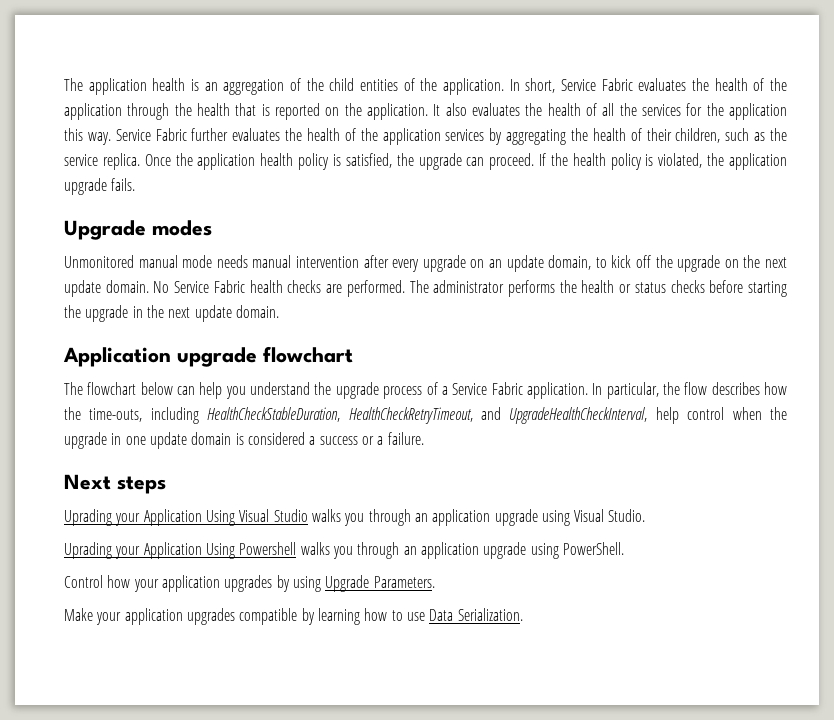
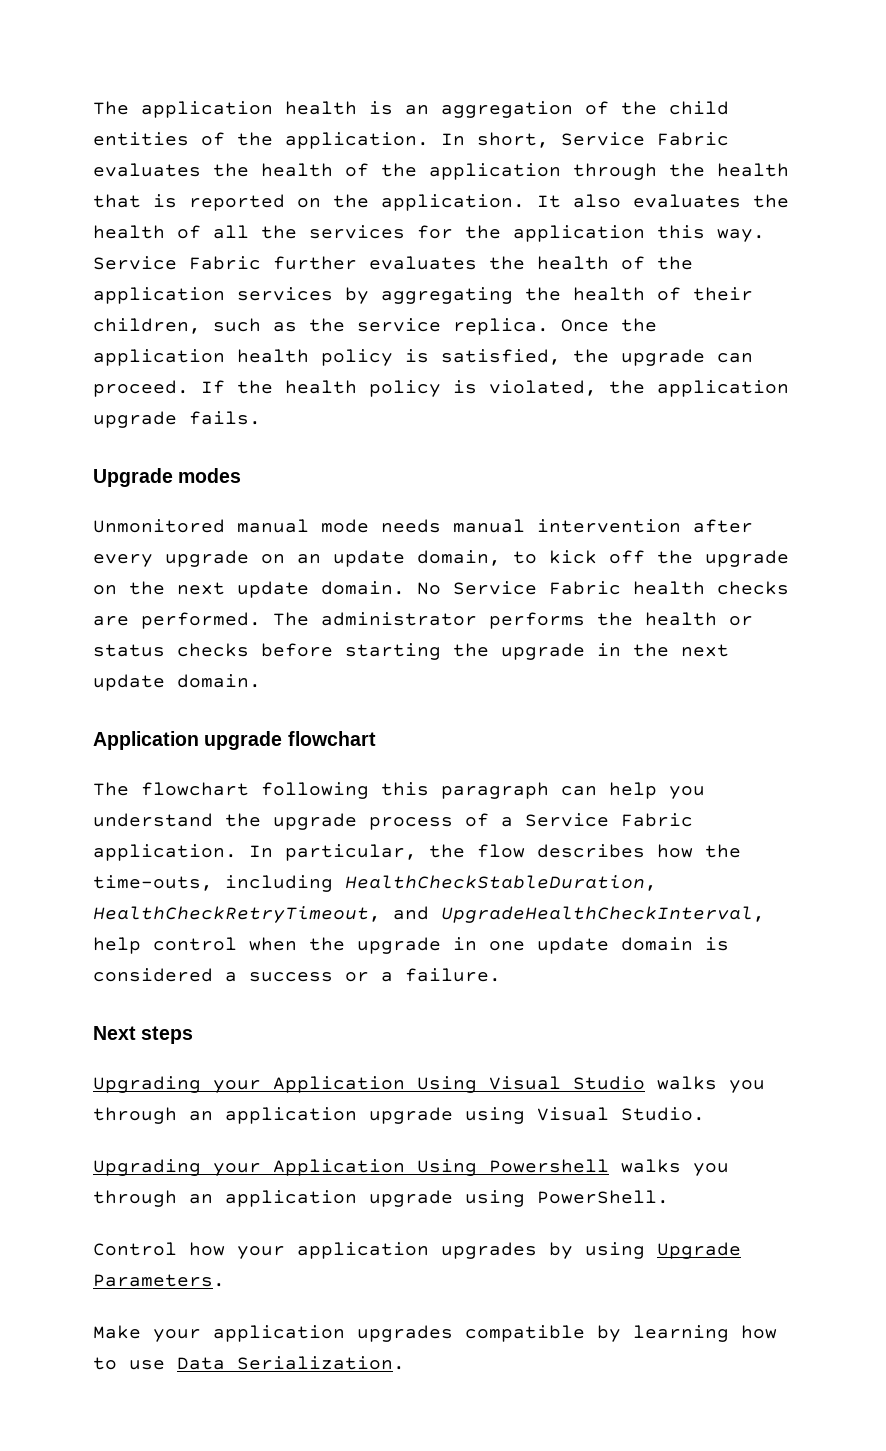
- The flowchart below can help you understand the upgrade process of a Service Fabric application.
+ The flowchart following this paragraph can help you understand the upgrade process of a Service Fabric application.
- Uprading your Application Using Visual Studio walks you through an application upgrade using Visual Studio.
+ Upgrading your Application Using Visual Studio walks you through an application upgrade using Visual Studio.
- Uprading your Application Using Powershell walks you through an application upgrade using PowerShell.
+ Upgrading your Application Using Powershell walks you through an application upgrade using PowerShell.

